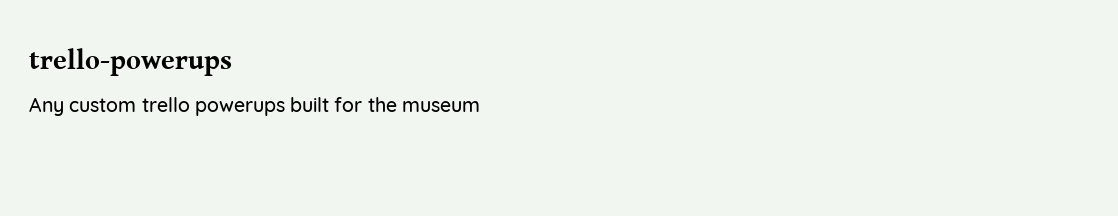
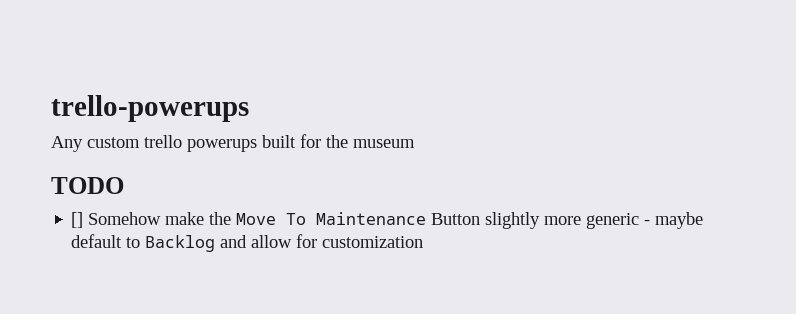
+ TODO
+ [] Somehow make the Move To Maintenance Button slightly more generic - maybe default to Backlog and allow for customization

